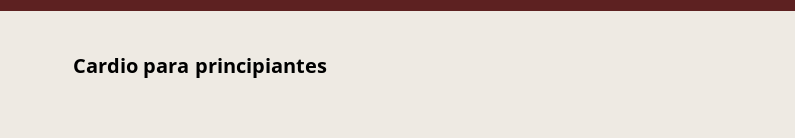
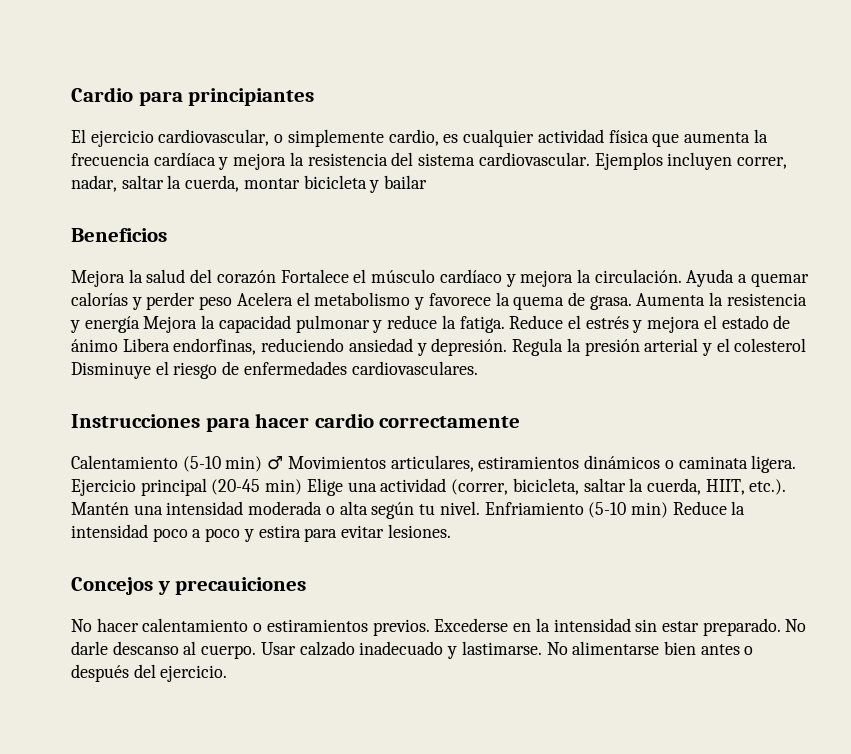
+ El ejercicio cardiovascular, o simplemente cardio, es cualquier actividad física que aumenta la frecuencia cardíaca y mejora la resistencia del sistema cardiovascular. Ejemplos incluyen correr, nadar, saltar la cuerda, montar bicicleta y bailar
+ Beneficios
+ Mejora la salud del corazón Fortalece el músculo cardíaco y mejora la circulación. Ayuda a quemar calorías y perder peso Acelera el metabolismo y favorece la quema de grasa. Aumenta la resistencia y energía Mejora la capacidad pulmonar y reduce la fatiga. Reduce el estrés y mejora el estado de ánimo Libera endorfinas, reduciendo ansiedad y depresión. Regula la presión arterial y el colesterol Disminuye el riesgo de enfermedades cardiovasculares.
+ Instrucciones para hacer cardio correctamente
+ Calentamiento (5-10 min) ♂ Movimientos articulares, estiramientos dinámicos o caminata ligera. Ejercicio principal (20-45 min) Elige una actividad (correr, bicicleta, saltar la cuerda, HIIT, etc.). Mantén una intensidad moderada o alta según tu nivel. Enfriamiento (5-10 min) Reduce la intensidad poco a poco y estira para evitar lesiones.
+ Concejos y precauiciones
+ No hacer calentamiento o estiramientos previos. Excederse en la intensidad sin estar preparado. No darle descanso al cuerpo. Usar calzado inadecuado y lastimarse. No alimentarse bien antes o después del ejercicio.

